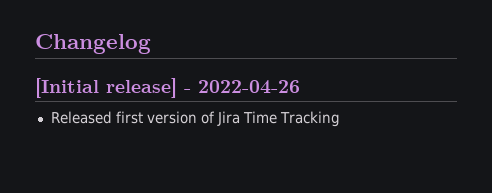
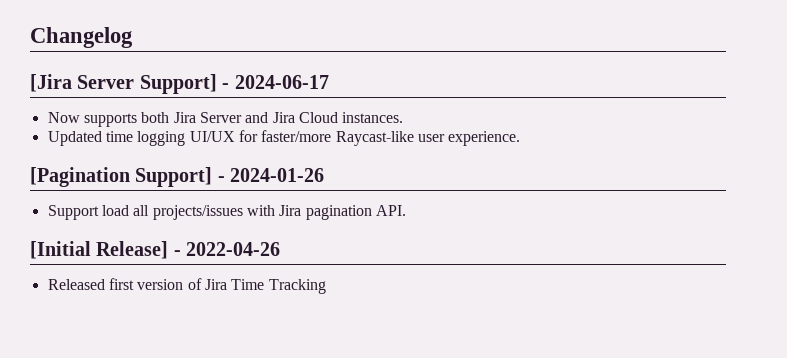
+ [Jira Server Support] - 2024-06-17
+ Now supports both Jira Server and Jira Cloud instances.
+ Updated time logging UI/UX for faster/more Raycast-like user experience.
+ [Pagination Support] - 2024-01-26
+ Support load all projects/issues with Jira pagination API.
- [Initial release] - 2022-04-26
+ [Initial Release] - 2022-04-26

